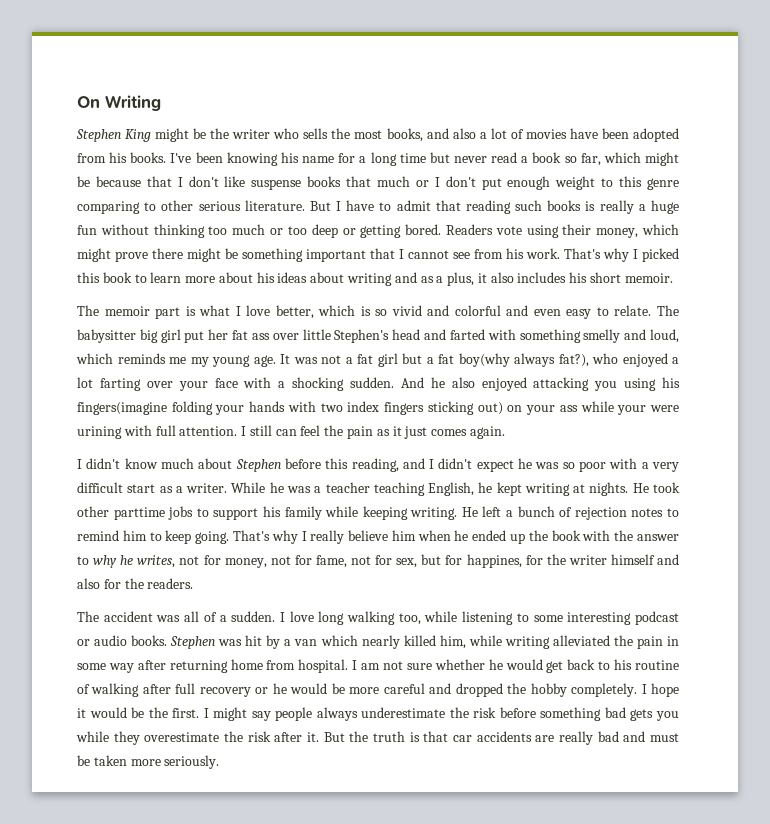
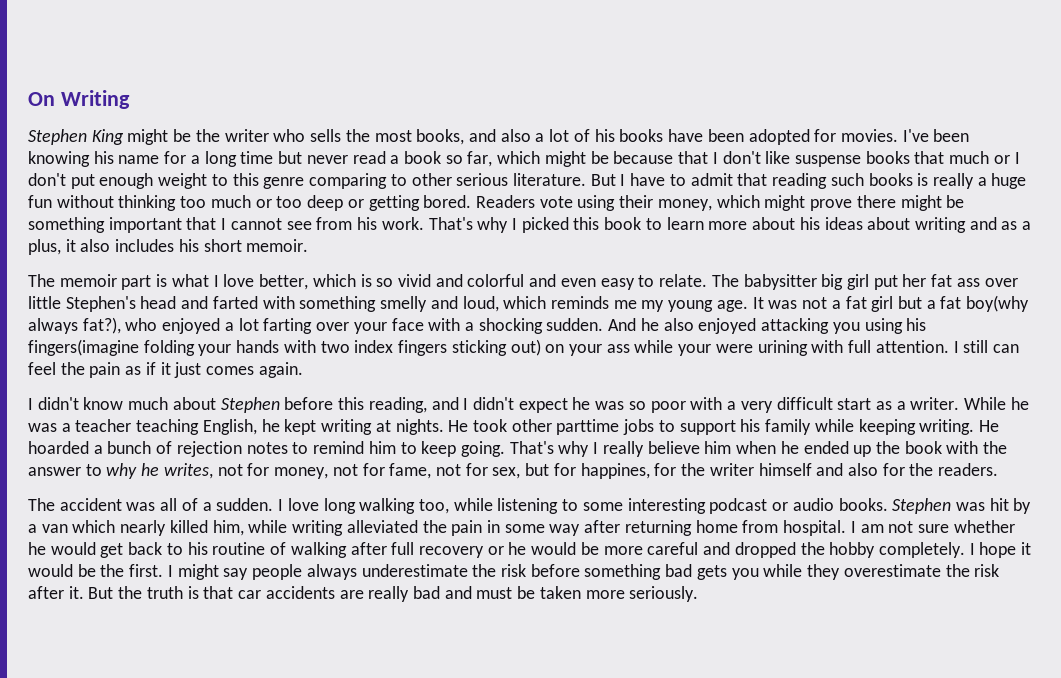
- Stephen King might be the writer who sells the most books, and also a lot of movies have been adopted from his books.
+ Stephen King might be the writer who sells the most books, and also a lot of his books have been adopted for movies.
- I still can feel the pain as it just comes again.
+ I still can feel the pain as if it just comes again.
- He left a bunch of rejection notes to remind him to keep going.
+ He hoarded a bunch of rejection notes to remind him to keep going.

